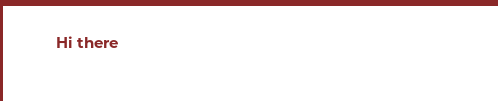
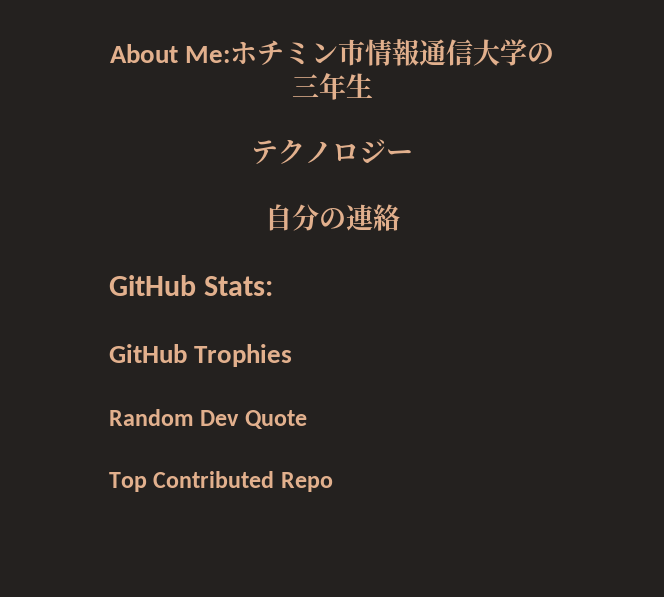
- Hi there
+ About Me:ホチミン市情報通信大学の三年生
+ テクノロジー
+ 自分の連絡
+ GitHub Stats:
+ GitHub Trophies
+ Random Dev Quote
+ Top Contributed Repo

